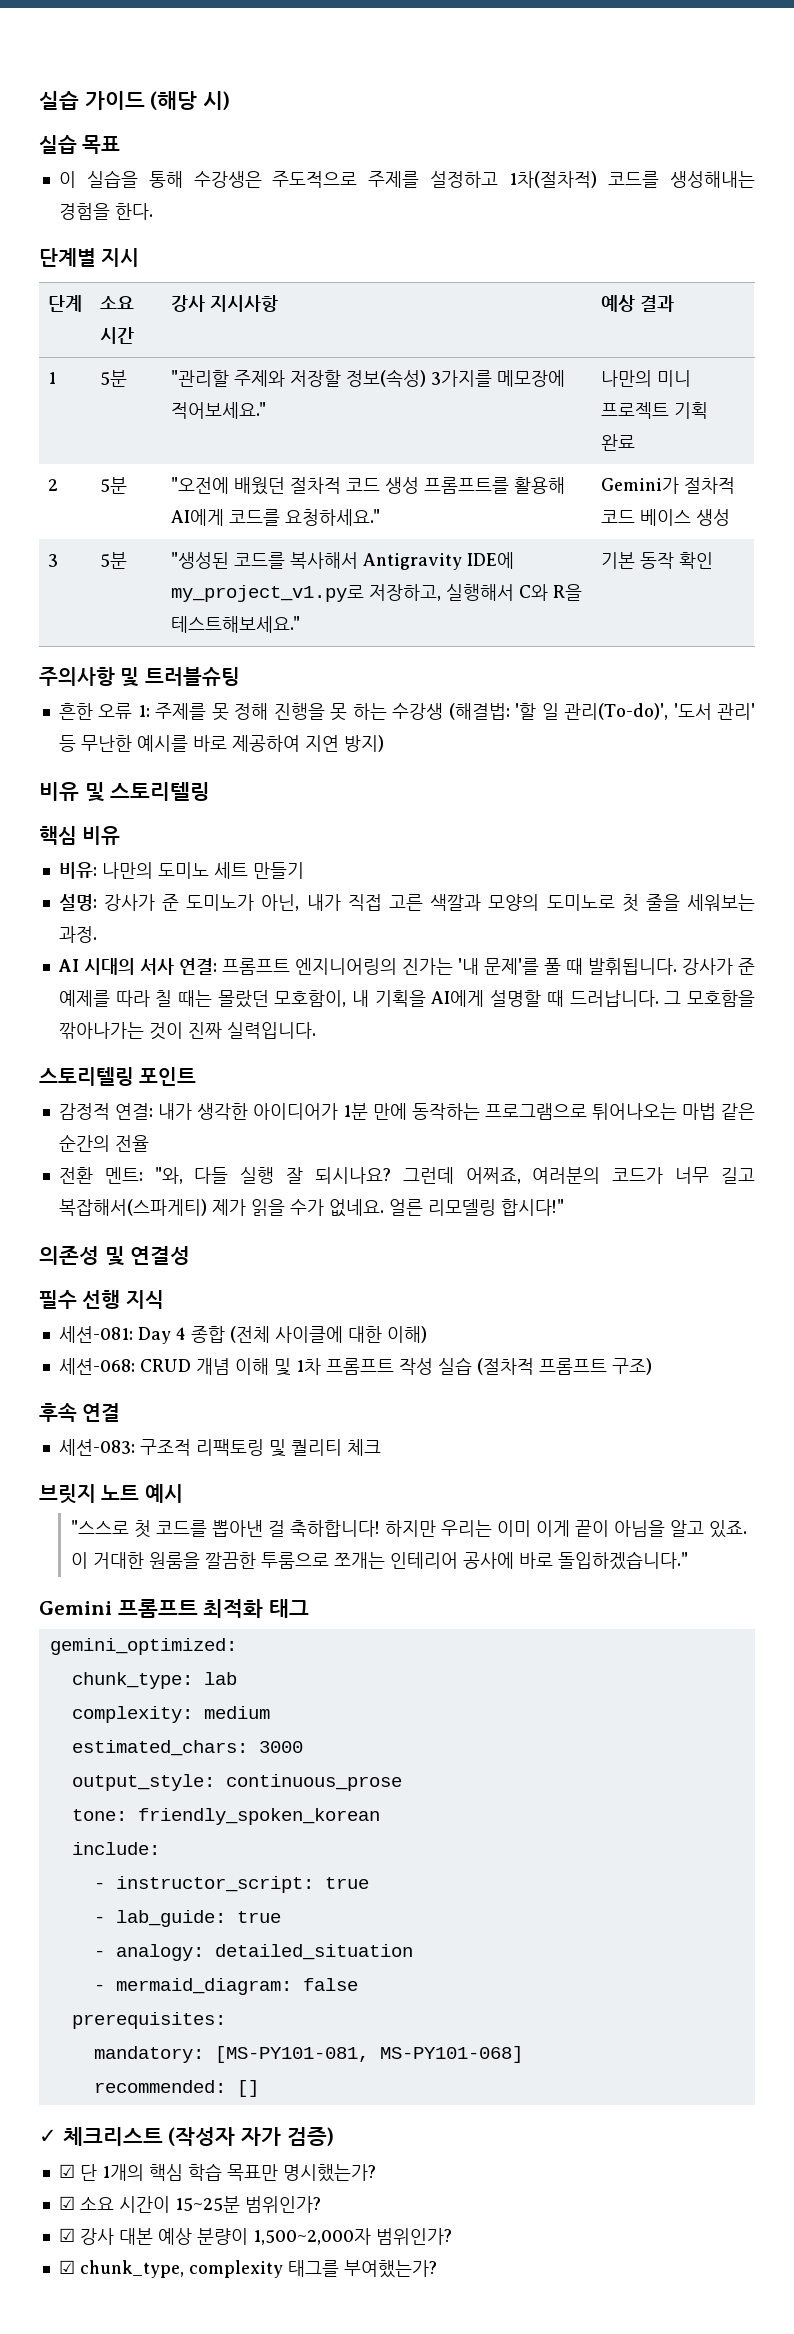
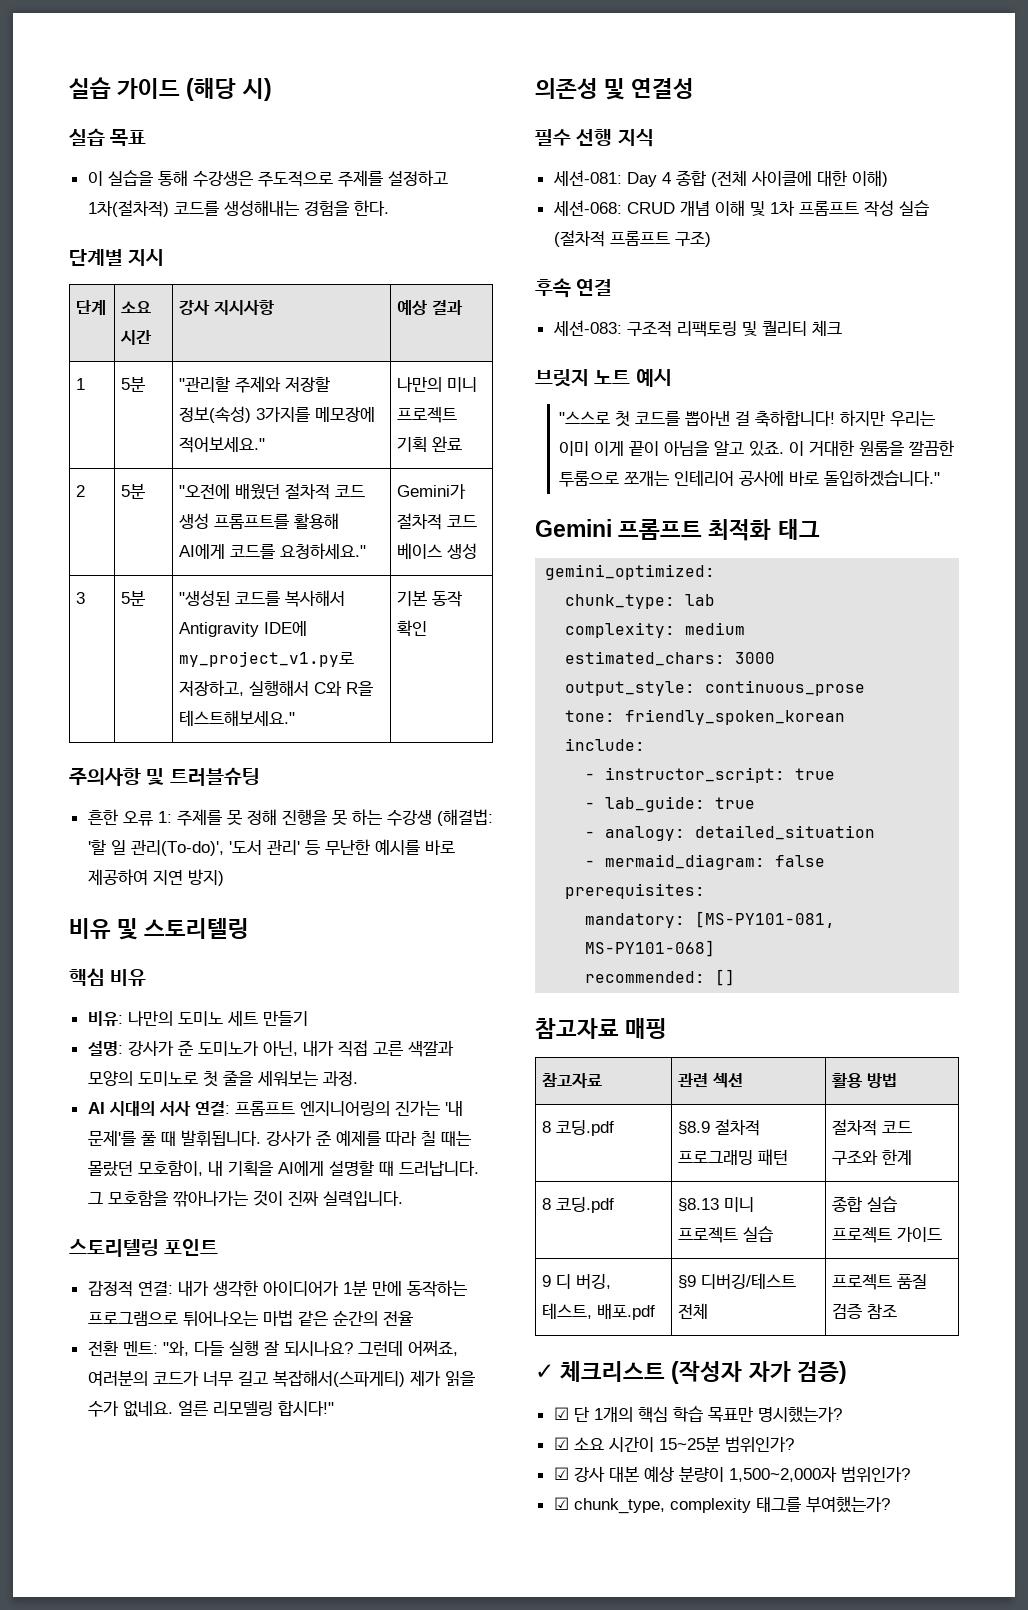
+ 참고자료 매핑
+ 참고자료 | 관련 섹션 | 활용 방법
+ 8 코딩.pdf | §8.9 절차적 프로그래밍 패턴 | 절차적 코드 구조와 한계
+ 8 코딩.pdf | §8.13 미니 프로젝트 실습 | 종합 실습 프로젝트 가이드
+ 9 디 버깅, 테스트, 배포.pdf | §9 디버깅/테스트 전체 | 프로젝트 품질 검증 참조

